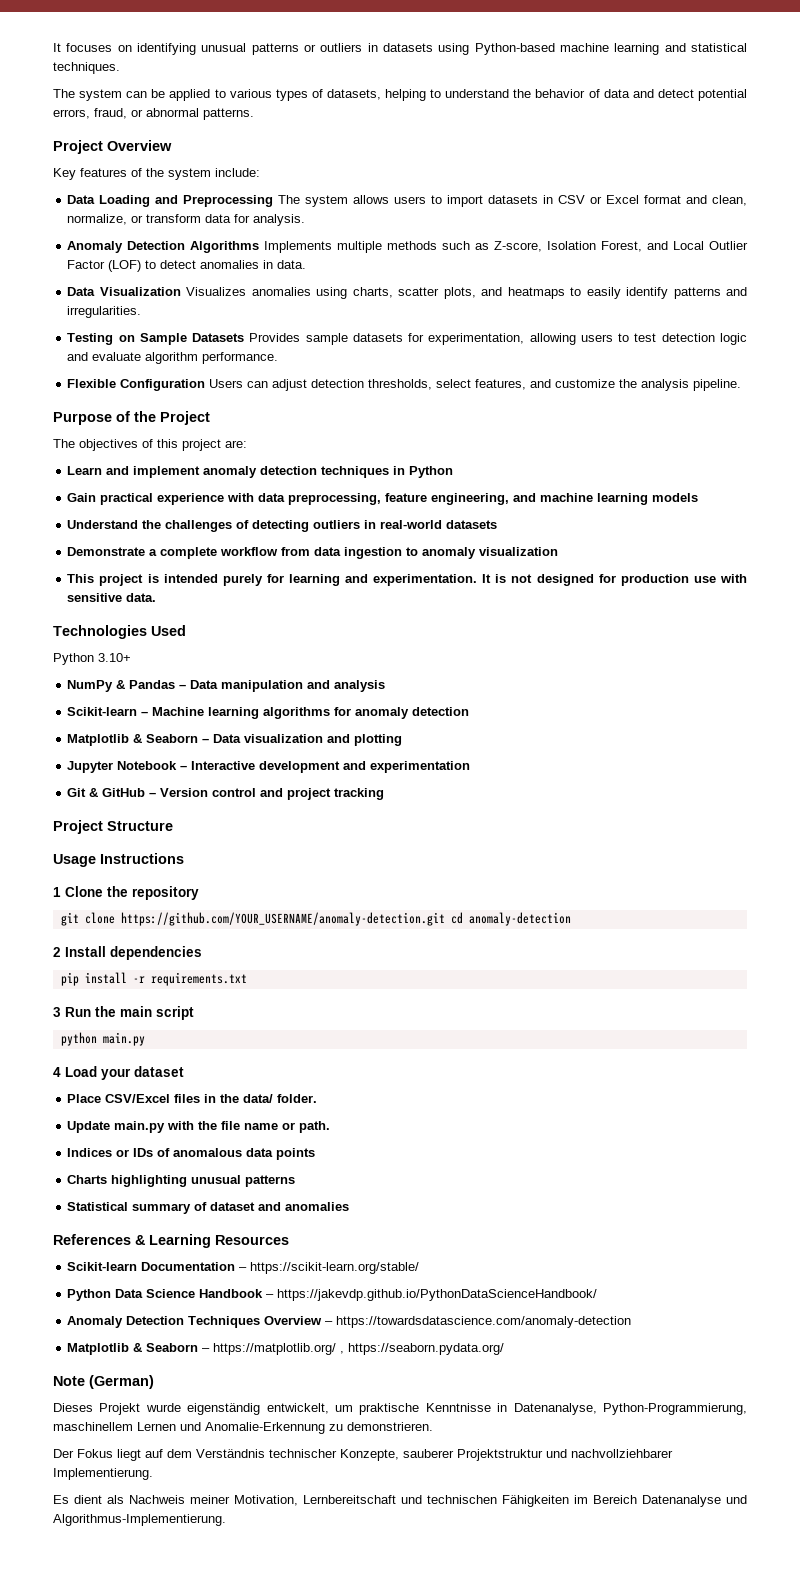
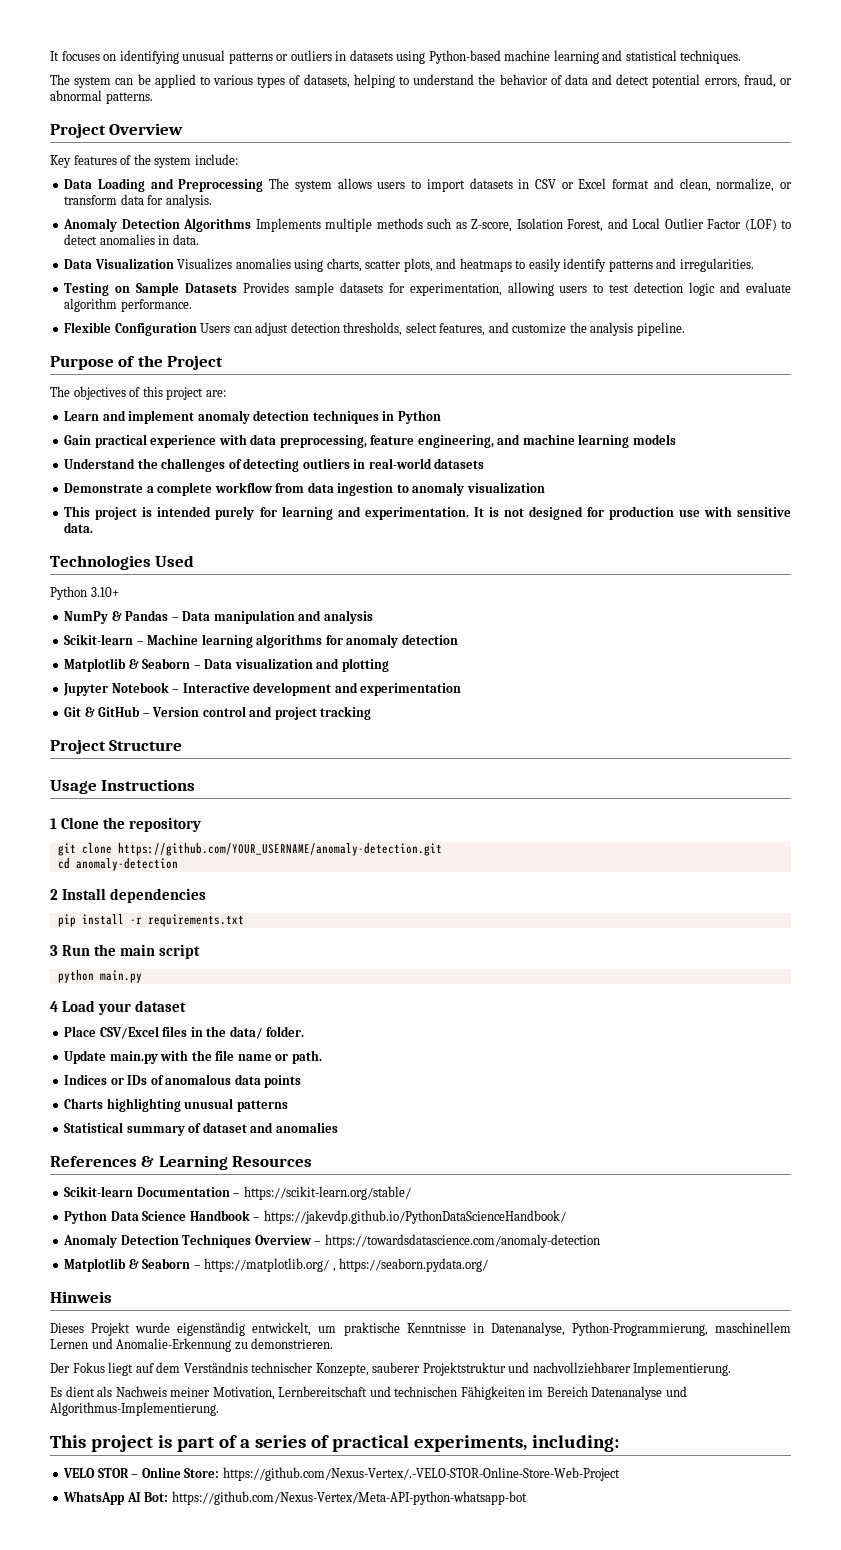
- git clone https://github.com/YOUR_USERNAME/anomaly-detection.git cd anomaly-detection
+ git clone https://github.com/YOUR_USERNAME/anomaly-detection.git
+ cd anomaly-detection
- Note (German)
+ Hinweis
+ This project is part of a series of practical experiments, including:
+ VELO STOR – Online Store: https://github.com/Nexus-Vertex/.-VELO-STOR-Online-Store-Web-Project
+ WhatsApp AI Bot: https://github.com/Nexus-Vertex/Meta-API-python-whatsapp-bot

